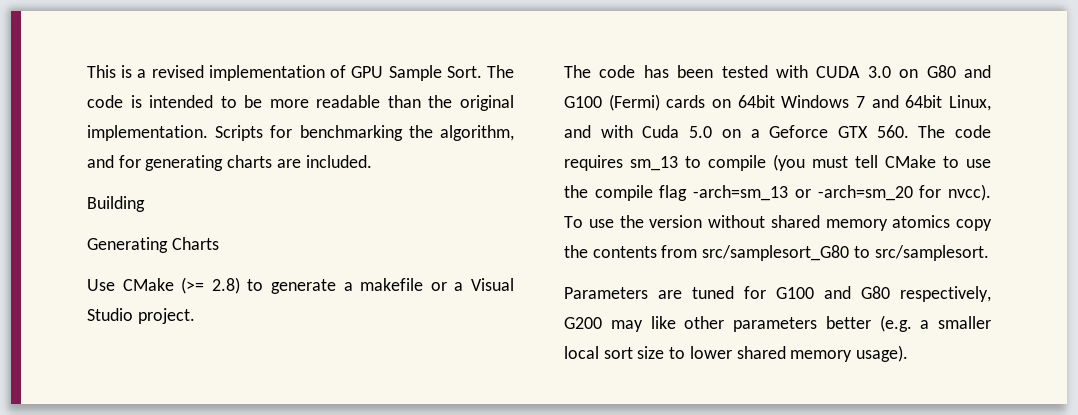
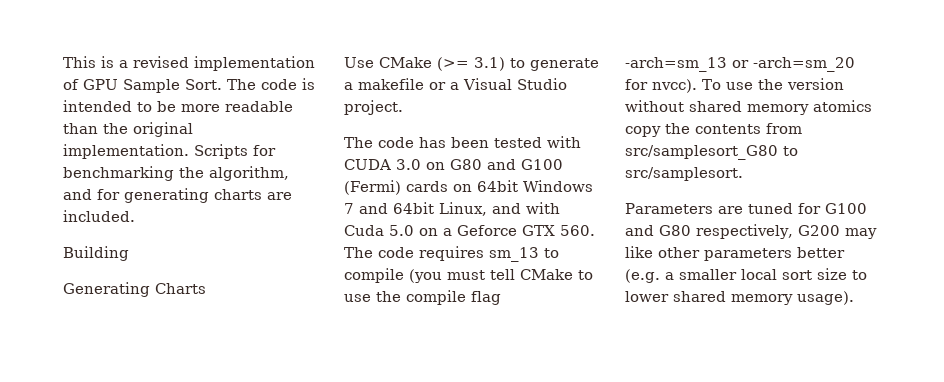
- Use CMake (>= 2.8) to generate a makefile or a Visual Studio project.
+ Use CMake (>= 3.1) to generate a makefile or a Visual Studio project.

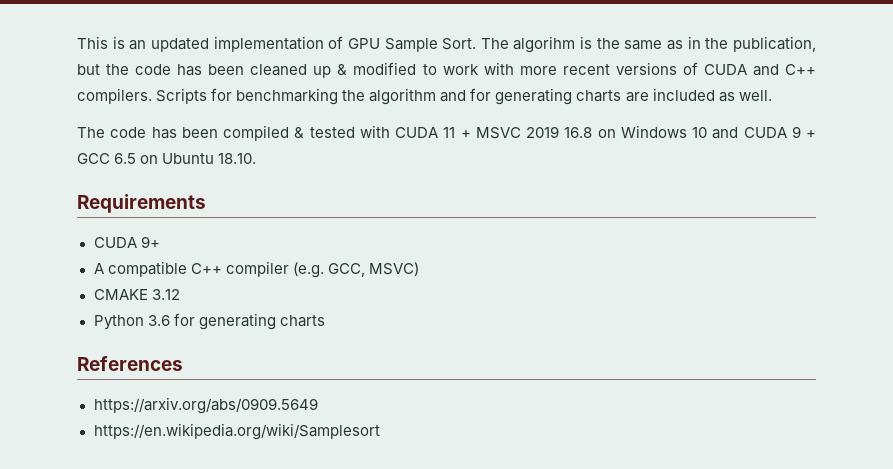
- This is a revised implementation of GPU Sample Sort.
+ This is an updated implementation of GPU Sample Sort.
- The code is intended to be more readable than the original implementation.
+ The algorihm is the same as in the publication, but the code has been cleaned up & modified to work with more recent versions of CUDA and C++ compilers.
- Scripts for benchmarking the algorithm, and for generating charts are included.
- Building
- Generating Charts
- Use CMake (>= 3.1) to generate a makefile or a Visual Studio project.
+ Scripts for benchmarking the algorithm and for generating charts are included as well.
- The code has been tested with CUDA 3.0 on G80 and G100 (Fermi) cards on 64bit Windows 7 and 64bit Linux, and with Cuda 5.0 on a Geforce GTX 560. The code requires sm_13 to compile (you must tell CMake to use the compile flag -arch=sm_13 or -arch=sm_20 for nvcc). To use the version without shared memory atomics copy the contents from src/samplesort_G80 to src/samplesort.
- Parameters are tuned for G100 and G80 respectively, G200 may like other parameters better (e.g. a smaller local sort size to lower shared memory usage).
+ The code has been compiled & tested with CUDA 11 + MSVC 2019 16.8 on Windows 10 and CUDA 9 + GCC 6.5 on Ubuntu 18.10.
+ Requirements
+ CUDA 9+
+ A compatible C++ compiler (e.g. GCC, MSVC)
+ CMAKE 3.12
+ Python 3.6 for generating charts
+ References
+ https://arxiv.org/abs/0909.5649
+ https://en.wikipedia.org/wiki/Samplesort

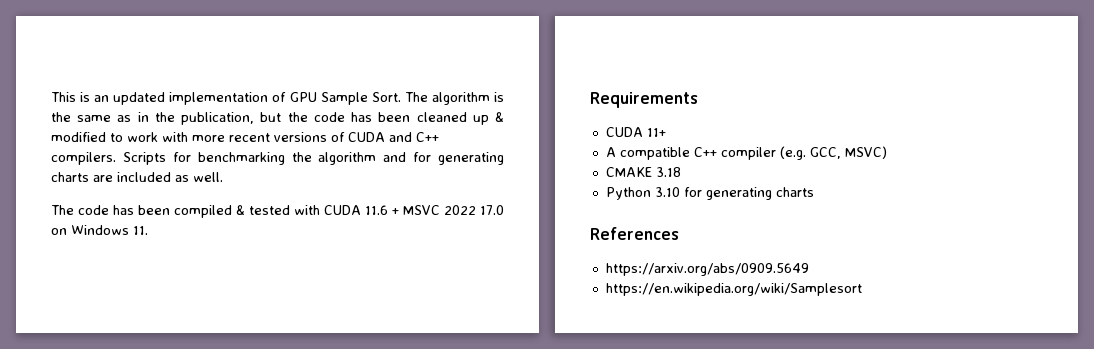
- The algorihm is the same as in the publication, but the code has been cleaned up & modified to work with more recent versions of CUDA and C++ compilers.
+ The algorithm is the same as in the publication, but the code has been cleaned up & modified to work with more recent versions of CUDA and C++ compilers.
- The code has been compiled & tested with CUDA 11 + MSVC 2019 16.8 on Windows 10 and CUDA 9 + GCC 6.5 on Ubuntu 18.10.
+ The code has been compiled & tested with CUDA 11.6 + MSVC 2022 17.0 on Windows 11.
- CUDA 9+
+ CUDA 11+
- CMAKE 3.12
+ CMAKE 3.18
- Python 3.6 for generating charts
+ Python 3.10 for generating charts

